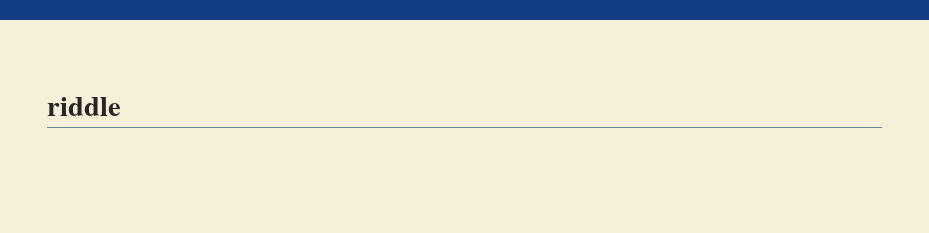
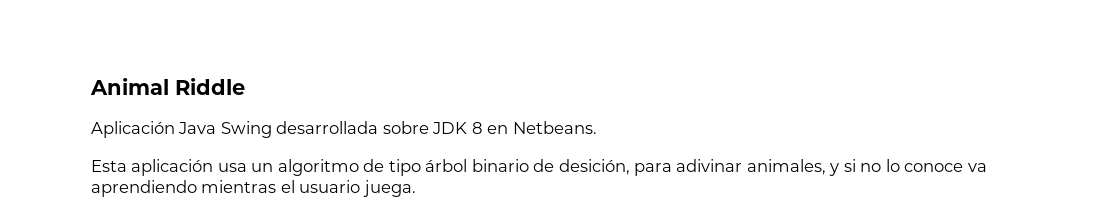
- riddle
+ Animal Riddle
+ Aplicación Java Swing desarrollada sobre JDK 8 en Netbeans.
+ Esta aplicación usa un algoritmo de tipo árbol binario de desición, para adivinar animales, y si no lo conoce va aprendiendo mientras el usuario juega.

